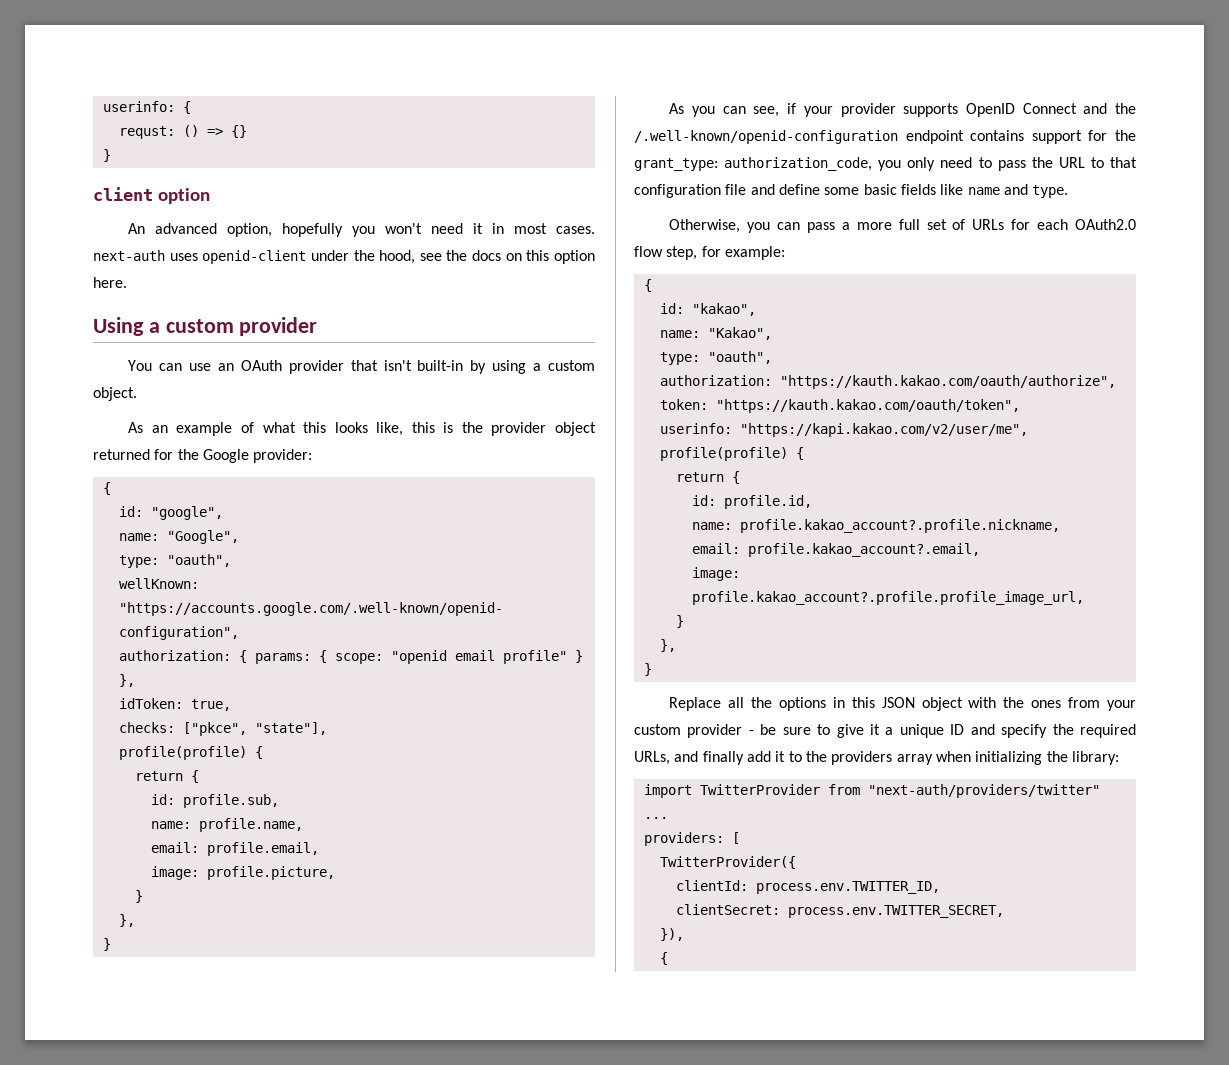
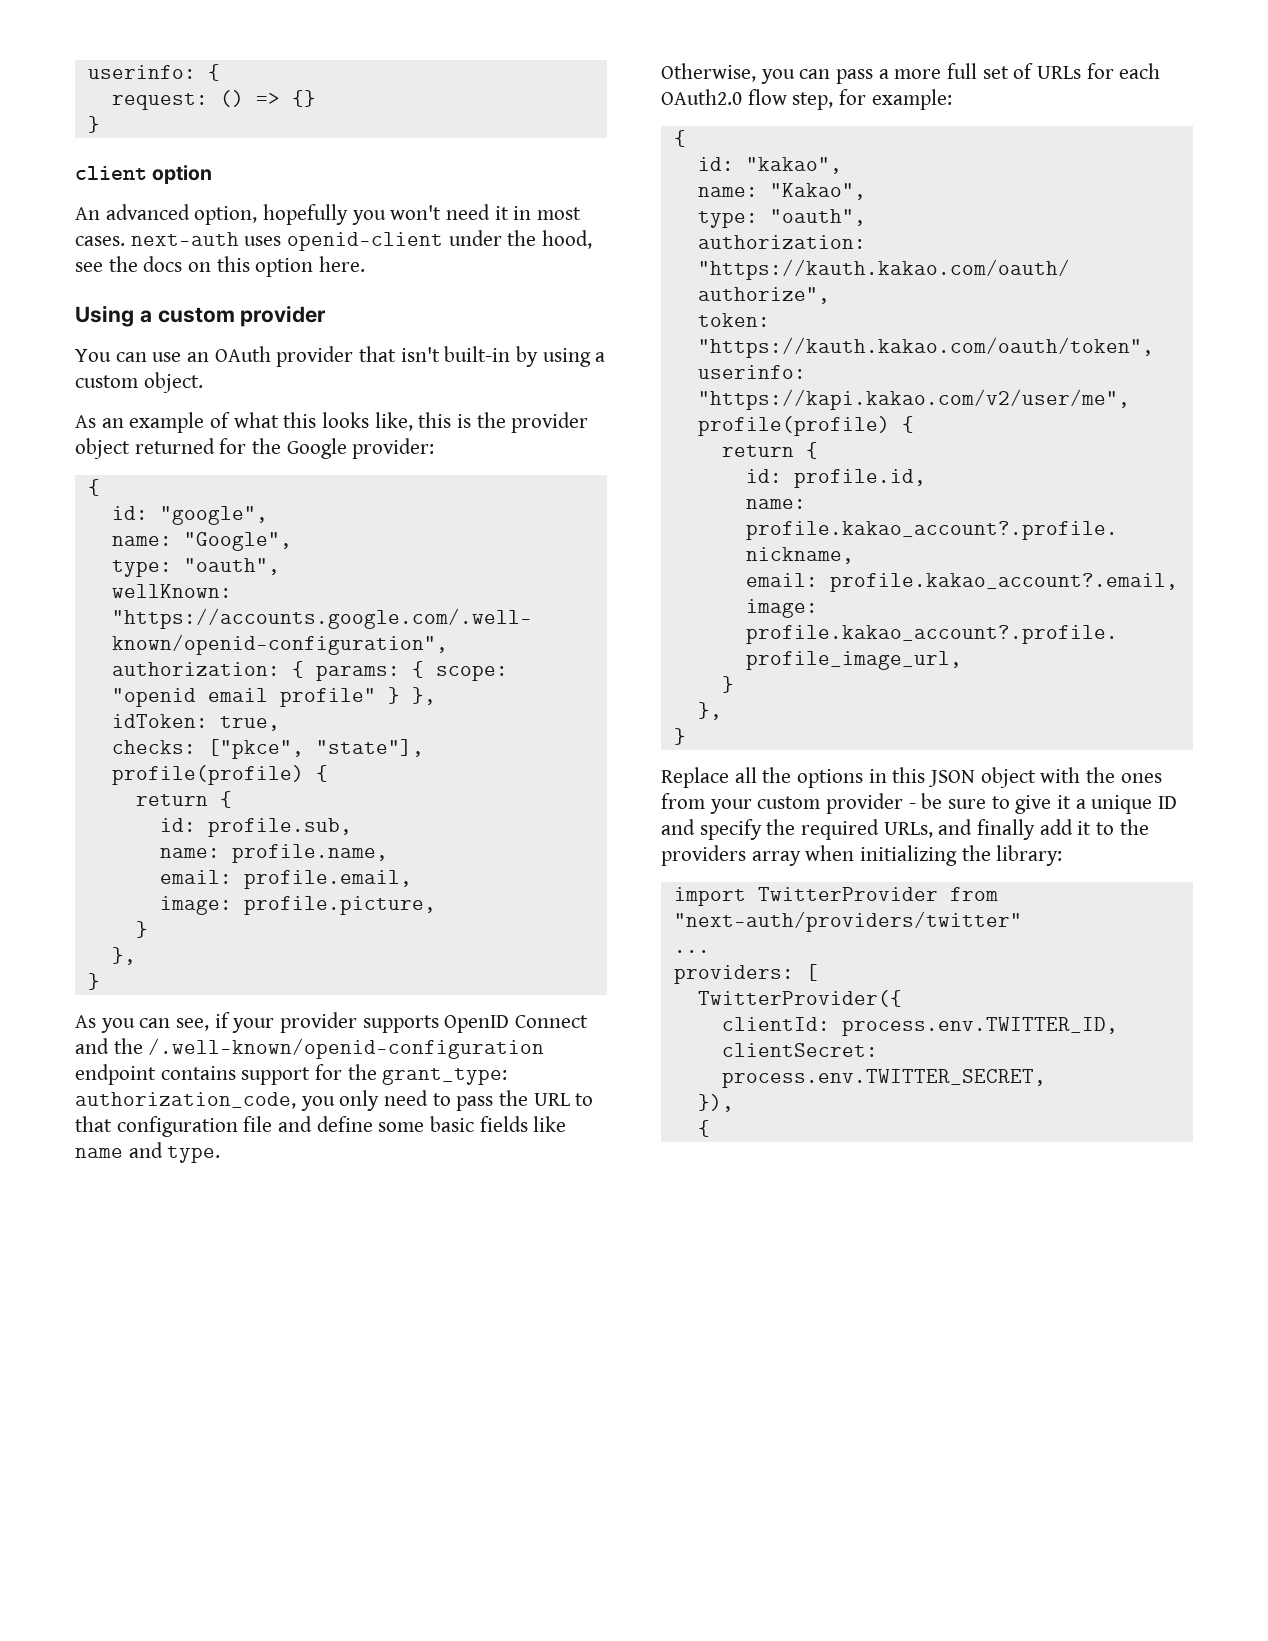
- requst: () => {}
+ request: () => {}

